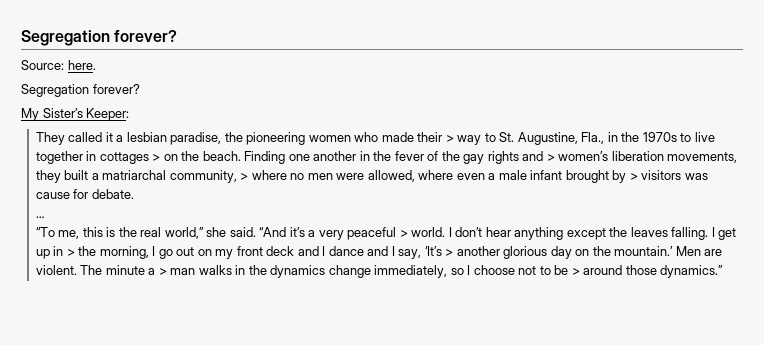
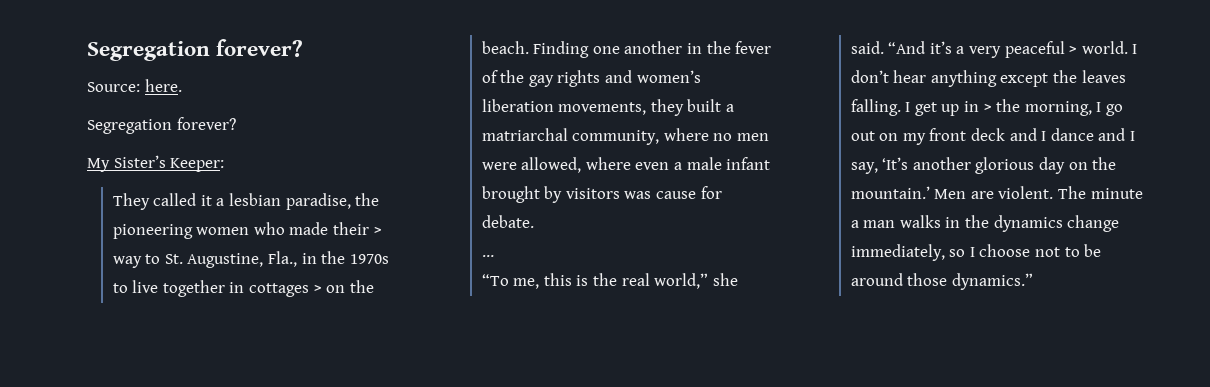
- Finding one another in the fever of the gay rights and > women’s liberation movements, they built a matriarchal community, > where no men were allowed, where even a male infant brought by > visitors was cause for debate.
+ Finding one another in the fever of the gay rights and women’s liberation movements, they built a matriarchal community, where no men were allowed, where even a male infant brought by visitors was cause for debate.
- I get up in > the morning, I go out on my front deck and I dance and I say, ‘It’s > another glorious day on the mountain.’
+ I get up in > the morning, I go out on my front deck and I dance and I say, ‘It’s another glorious day on the mountain.’
- The minute a > man walks in the dynamics change immediately, so I choose not to be > around those dynamics.”
+ The minute a man walks in the dynamics change immediately, so I choose not to be around those dynamics.”

